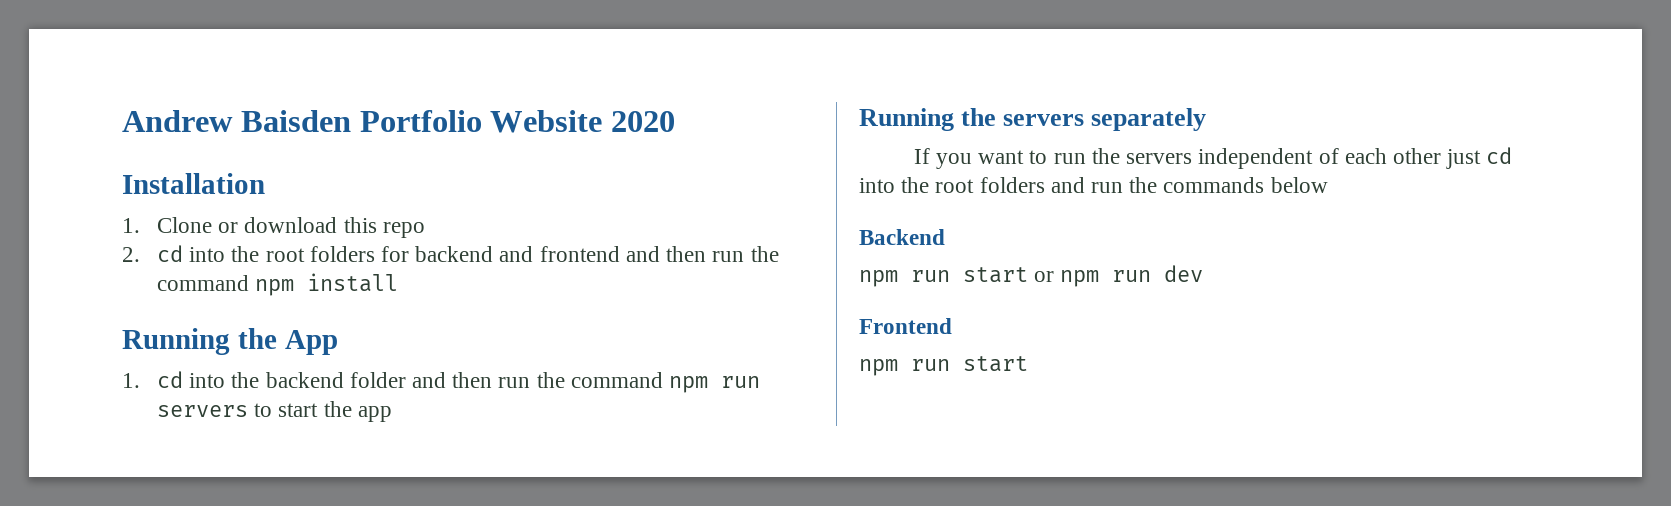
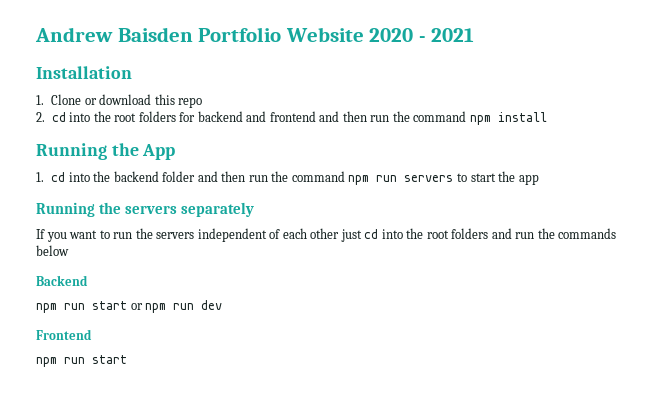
- Andrew Baisden Portfolio Website 2020
+ Andrew Baisden Portfolio Website 2020 - 2021

